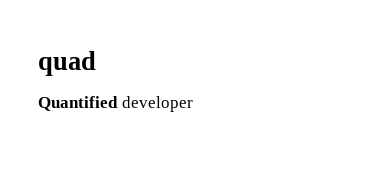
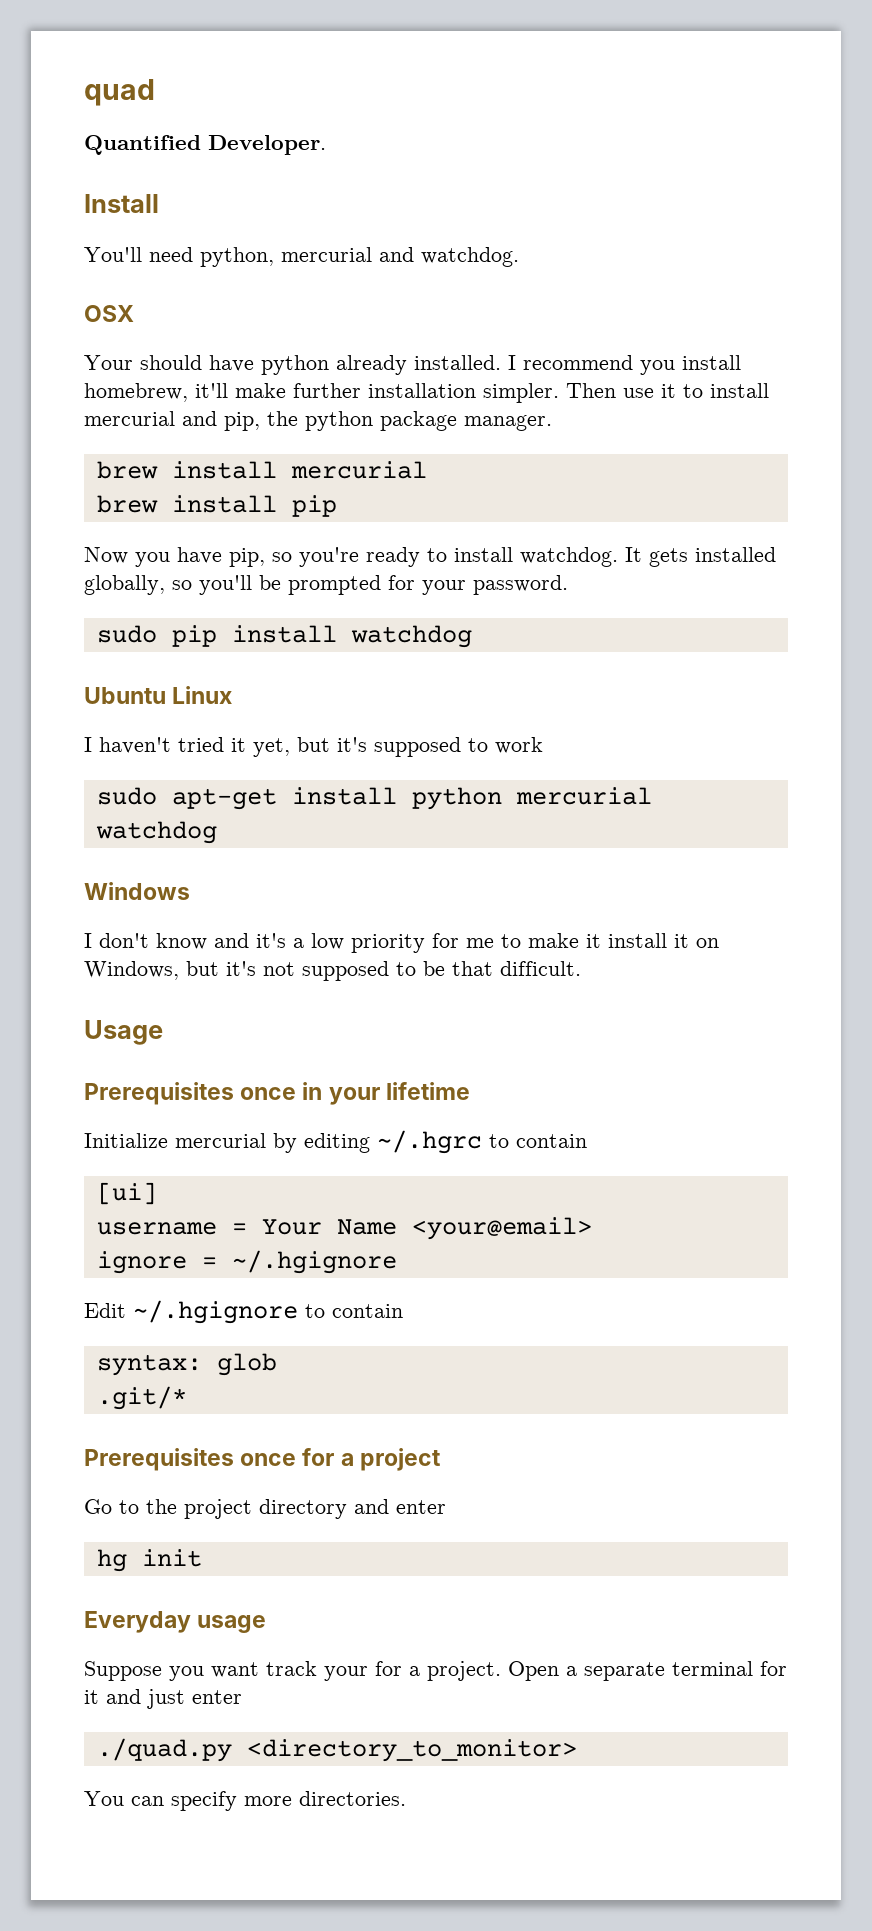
- Quantified developer
+ Quantified Developer.
+ Install
+ You'll need python, mercurial and watchdog.
+ OSX
+ Your should have python already installed. I recommend you install homebrew, it'll make further installation simpler. Then use it to install mercurial and pip, the python package manager.
+ brew install mercurial
+ brew install pip
+ Now you have pip, so you're ready to install watchdog. It gets installed globally, so you'll be prompted for your password.
+ sudo pip install watchdog
+ Ubuntu Linux
+ I haven't tried it yet, but it's supposed to work
+ sudo apt-get install python mercurial watchdog
+ Windows
+ I don't know and it's a low priority for me to make it install it on Windows, but it's not supposed to be that difficult.
+ Usage
+ Prerequisites once in your lifetime
+ Initialize mercurial by editing ~/.hgrc to contain
+ [ui]
+ username = Your Name <your@email>
+ ignore = ~/.hgignore
+ Edit ~/.hgignore to contain
+ syntax: glob
+ .git/*
+ Prerequisites once for a project
+ Go to the project directory and enter
+ hg init
+ Everyday usage
+ Suppose you want track your for a project. Open a separate terminal for it and just enter
+ ./quad.py <directory_to_monitor>
+ You can specify more directories.

